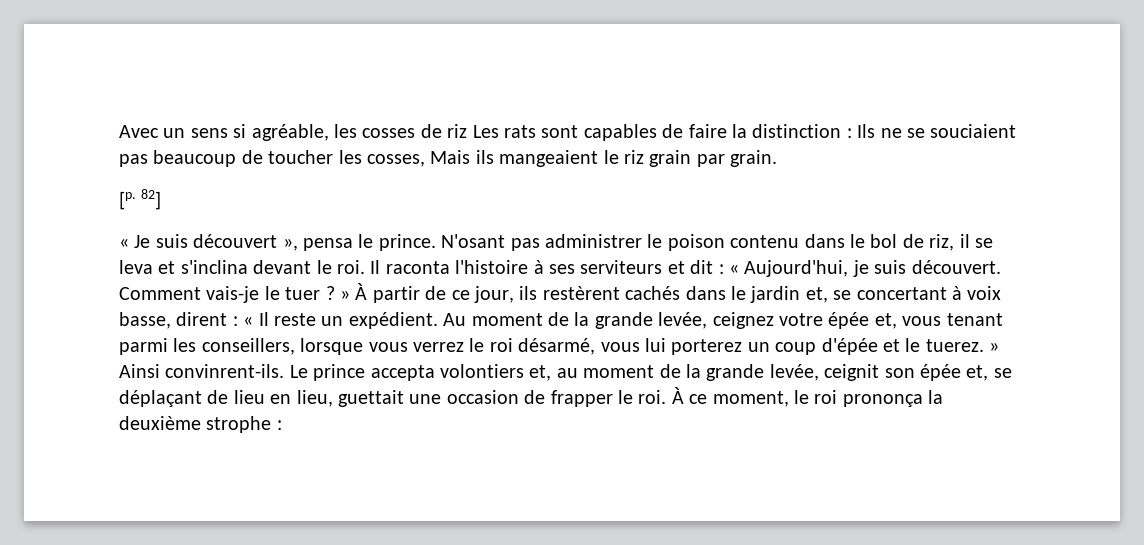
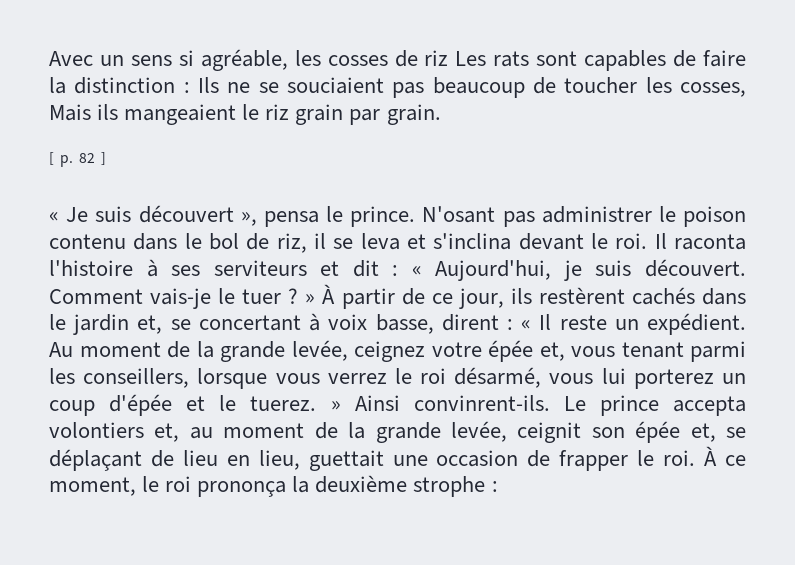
- [p. 82]
+ [ p. 82 ]

